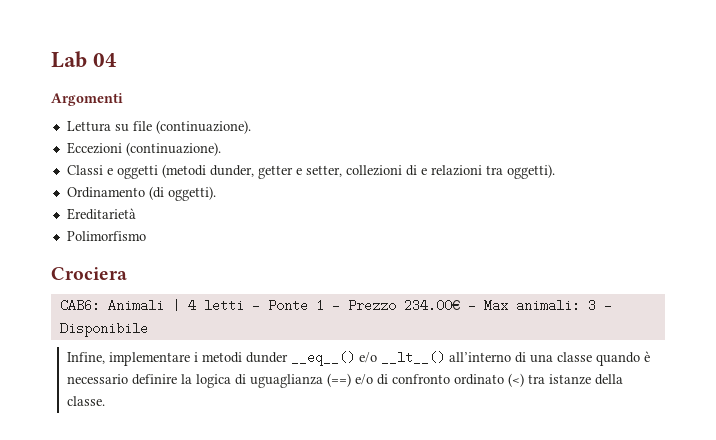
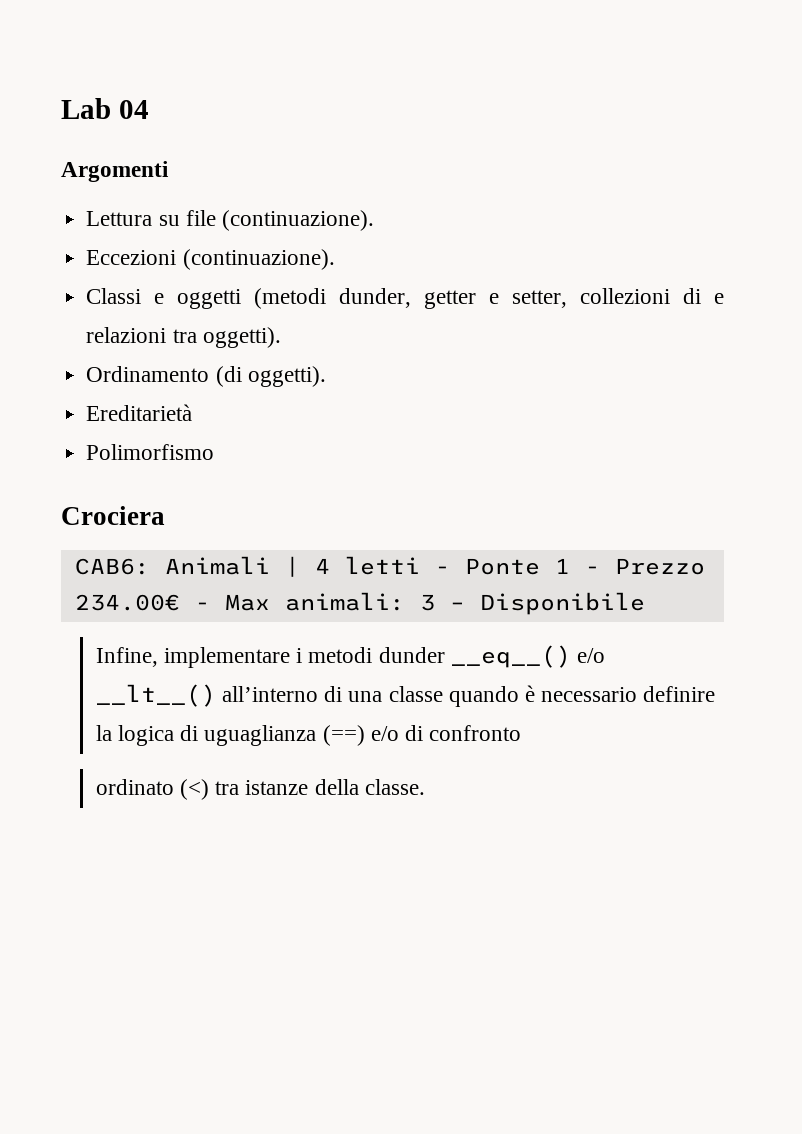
- Infine, implementare i metodi dunder __eq__() e/o __lt__() all’interno di una classe quando è necessario definire la logica di uguaglianza (==) e/o di confronto ordinato (<) tra istanze della classe.
+ Infine, implementare i metodi dunder __eq__() e/o __lt__() all’interno di una classe quando è necessario definire la logica di uguaglianza (==) e/o di confronto
+ ordinato (<) tra istanze della classe.

